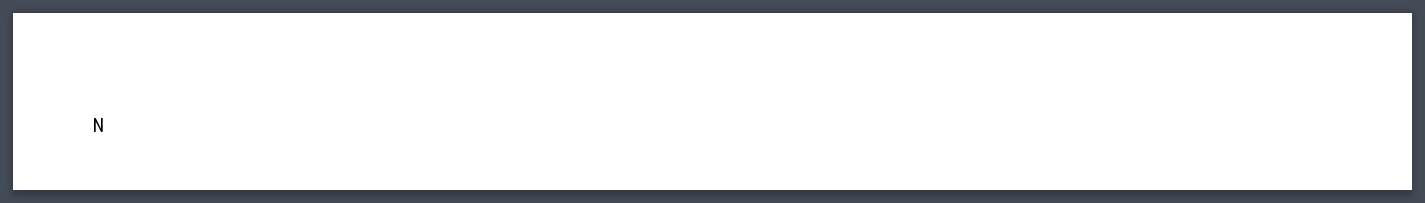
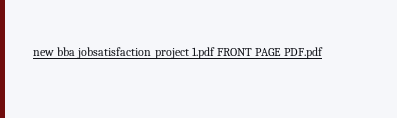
- N
+ new bba jobsatisfaction project 1.pdf FRONT PAGE PDF.pdf

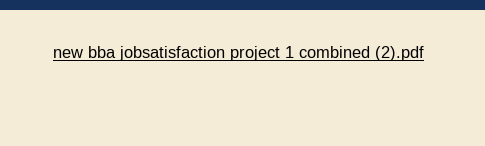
- new bba jobsatisfaction project 1.pdf FRONT PAGE PDF.pdf
+ new bba jobsatisfaction project 1 combined (2).pdf

